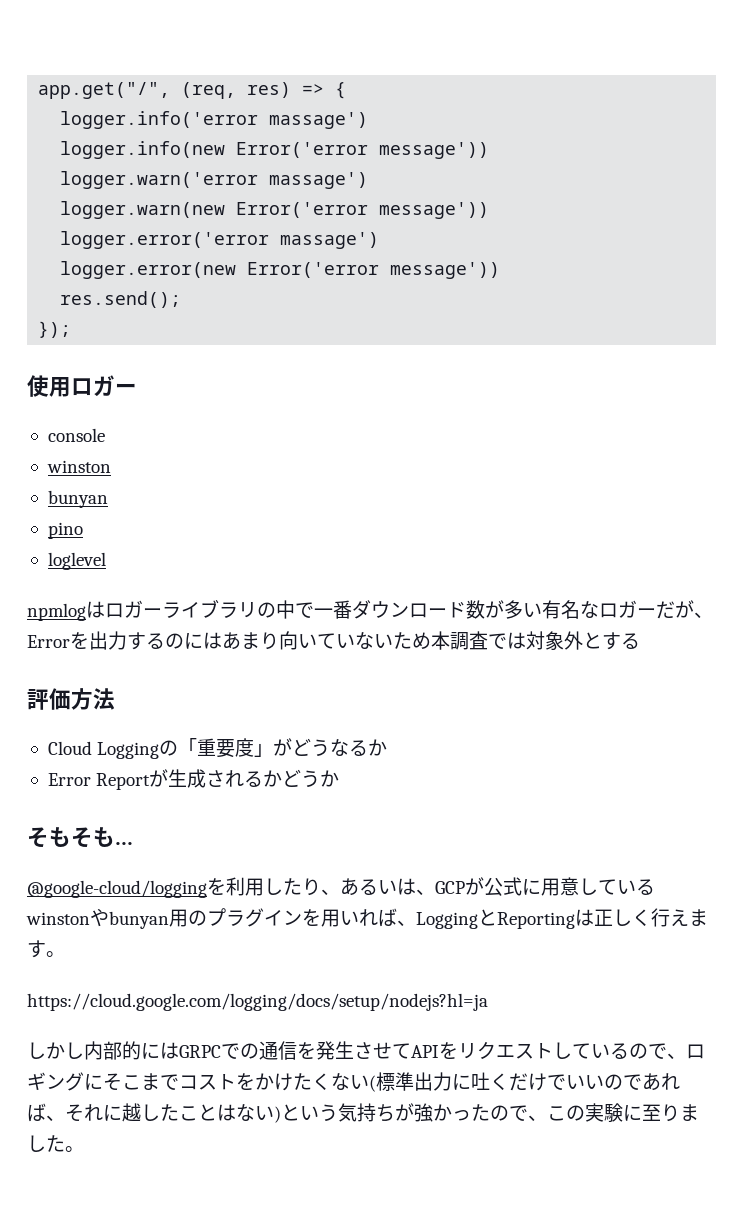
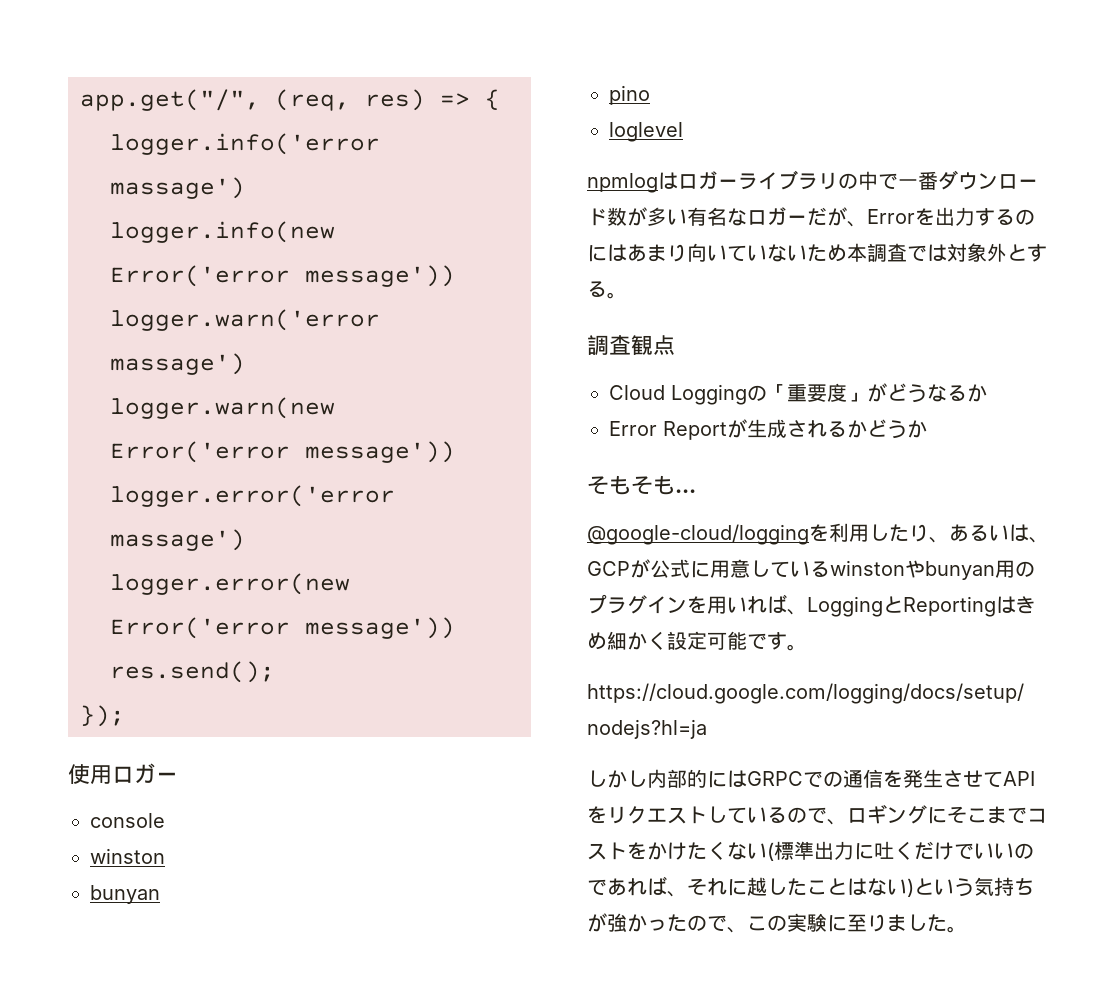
- npmlogはロガーライブラリの中で一番ダウンロード数が多い有名なロガーだが、Errorを出力するのにはあまり向いていないため本調査では対象外とする
- 評価方法
+ npmlogはロガーライブラリの中で一番ダウンロード数が多い有名なロガーだが、Errorを出力するのにはあまり向いていないため本調査では対象外とする。
+ 調査観点
- @google-cloud/loggingを利用したり、あるいは、GCPが公式に用意しているwinstonやbunyan用のプラグインを用いれば、LoggingとReportingは正しく行えます。
+ @google-cloud/loggingを利用したり、あるいは、GCPが公式に用意しているwinstonやbunyan用のプラグインを用いれば、LoggingとReportingはきめ細かく設定可能です。

